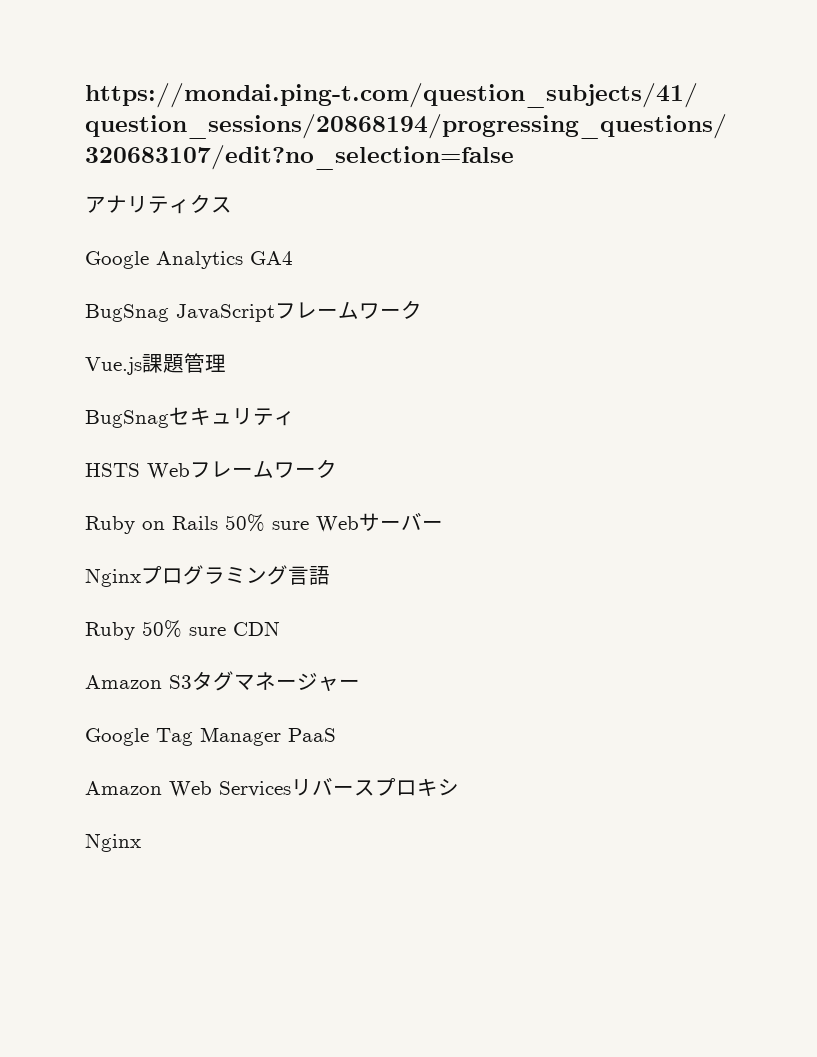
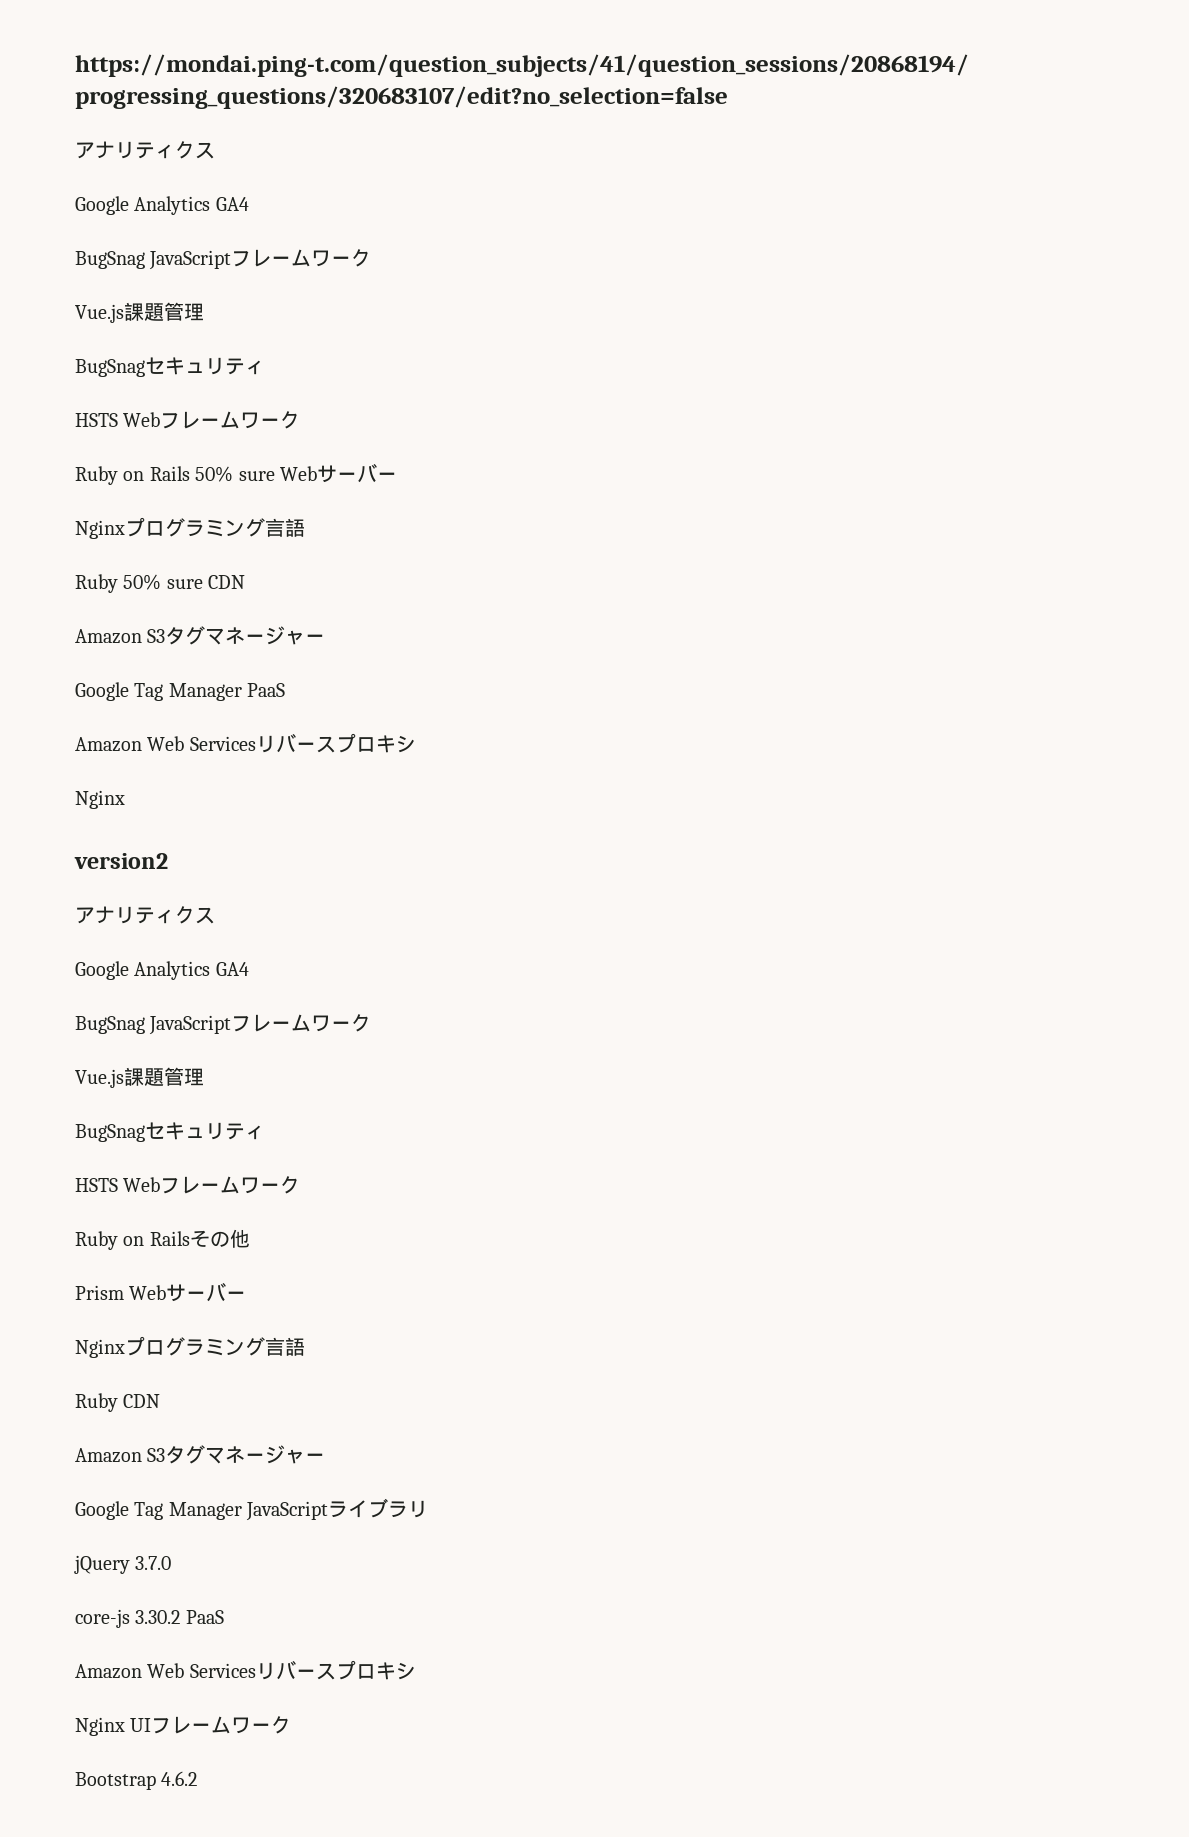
+ version2
+ アナリティクス
+ Google Analytics GA4
+ BugSnag JavaScriptフレームワーク
+ Vue.js課題管理
+ BugSnagセキュリティ
+ HSTS Webフレームワーク
+ Ruby on Railsその他
+ Prism Webサーバー
+ Nginxプログラミング言語
+ Ruby CDN
+ Amazon S3タグマネージャー
+ Google Tag Manager JavaScriptライブラリ
+ jQuery 3.7.0
+ core-js 3.30.2 PaaS
+ Amazon Web Servicesリバースプロキシ
+ Nginx UIフレームワーク
+ Bootstrap 4.6.2

